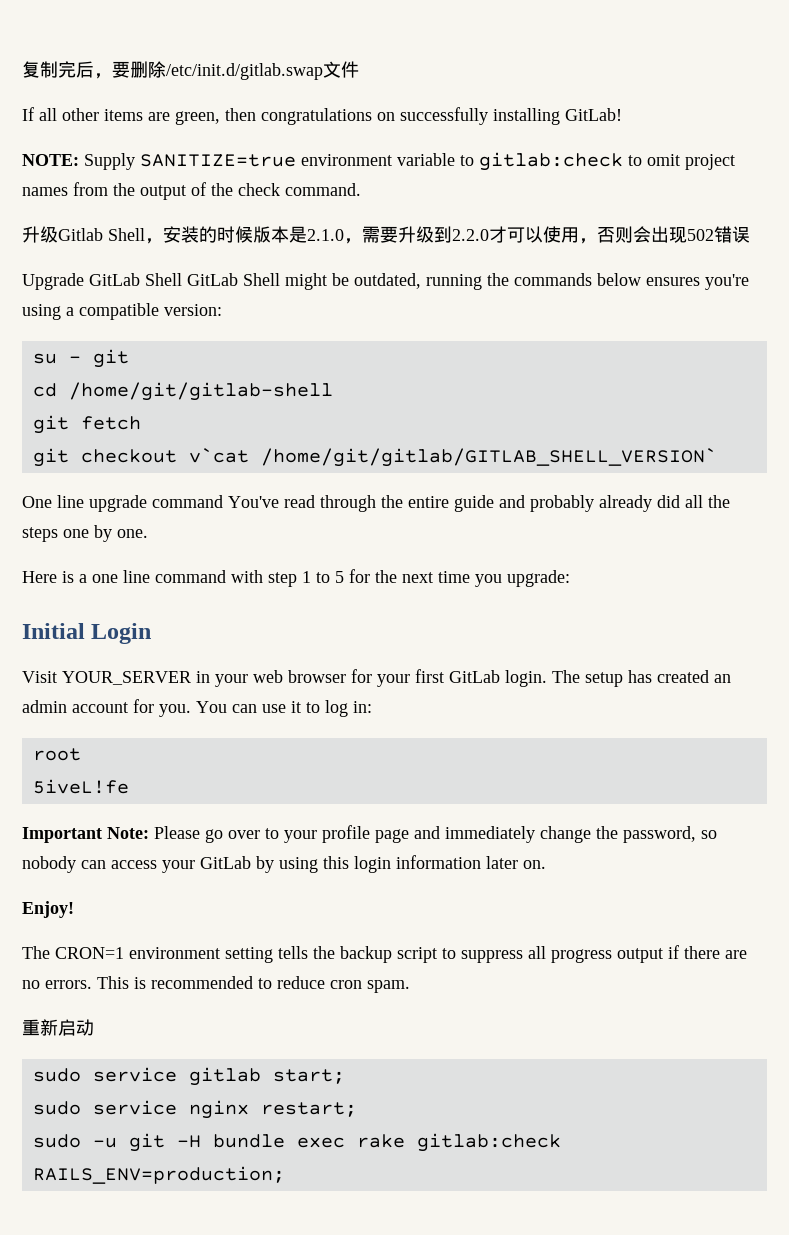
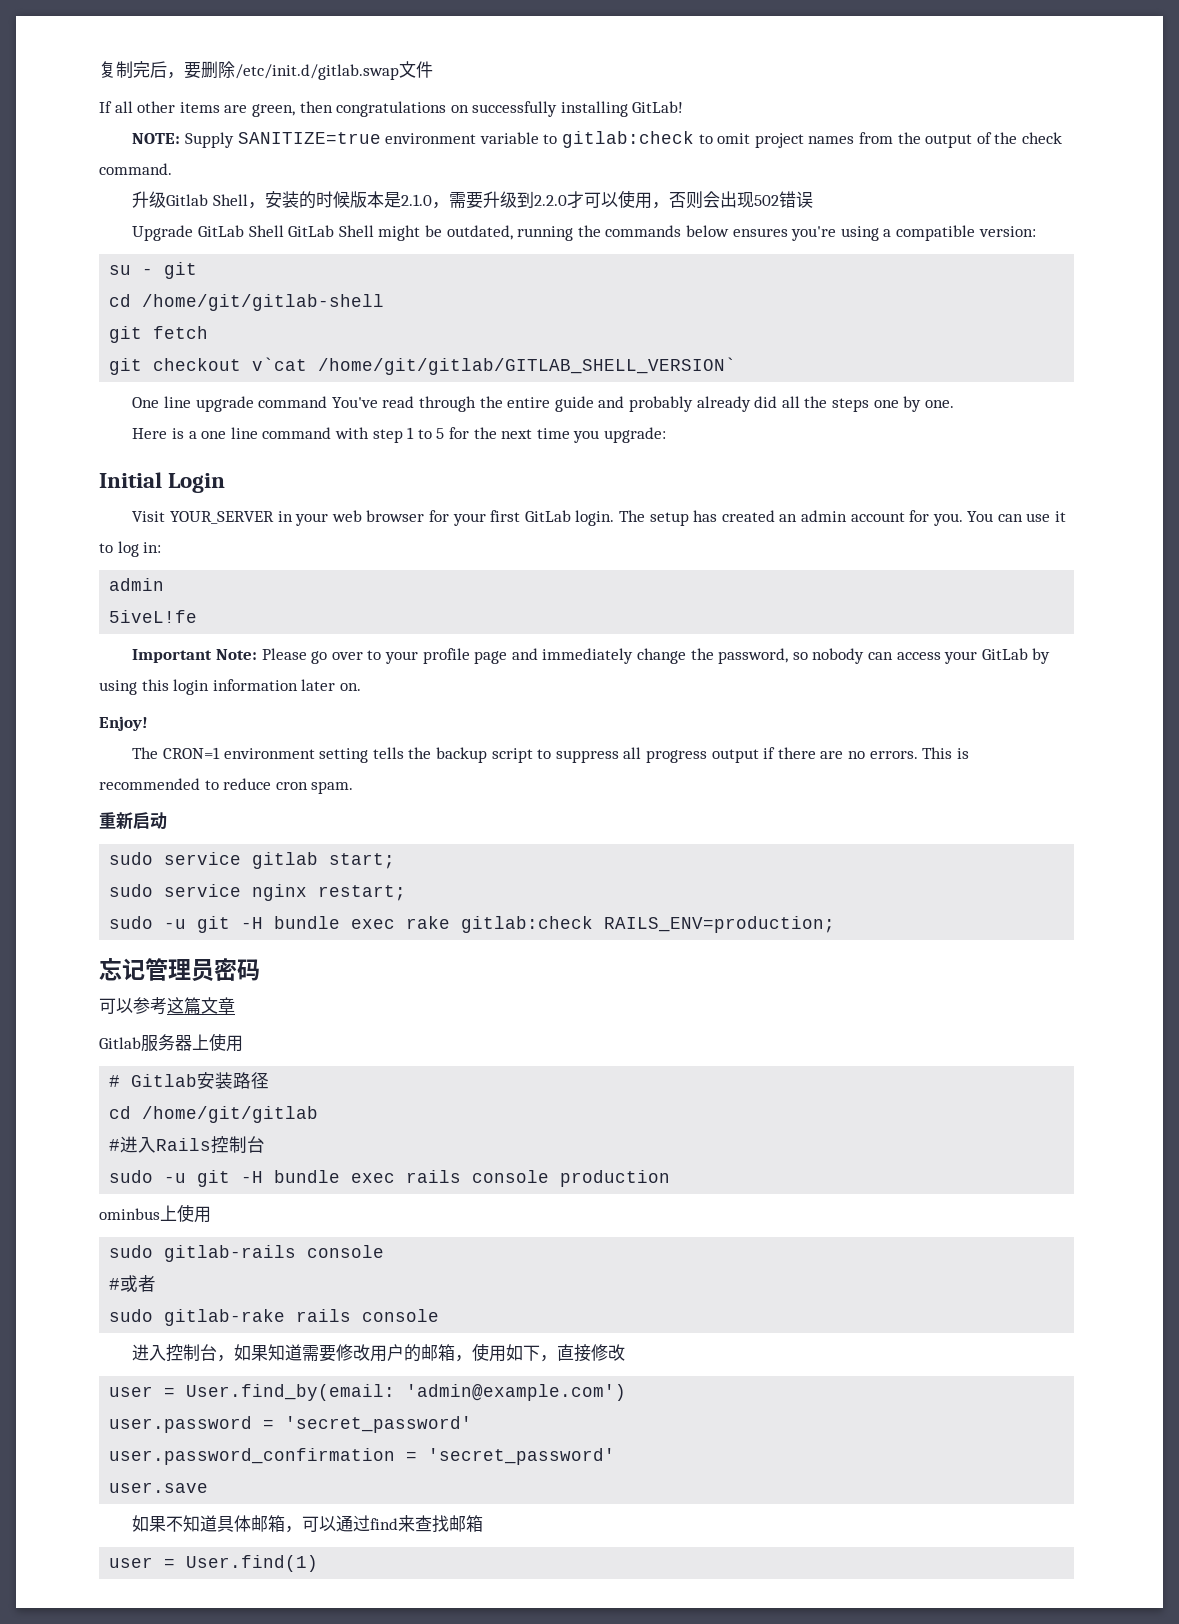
  You can use it to log in:
- root
+ admin
+ 忘记管理员密码
+ 可以参考这篇文章
+ Gitlab服务器上使用
+ # Gitlab安装路径
+ cd /home/git/gitlab
+ #进入Rails控制台
+ sudo -u git -H bundle exec rails console production
+ ominbus上使用
+ sudo gitlab-rails console
+ #或者
+ sudo gitlab-rake rails console
+ 进入控制台，如果知道需要修改用户的邮箱，使用如下，直接修改
+ user = User.find_by(email: 'admin@example.com')
+ user.password = 'secret_password'
+ user.password_confirmation = 'secret_password'
+ user.save
+ 如果不知道具体邮箱，可以通过find来查找邮箱
+ user = User.find(1)

